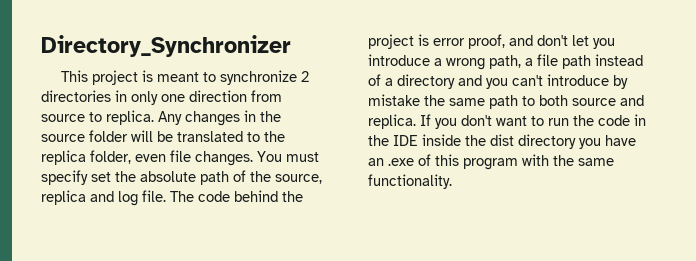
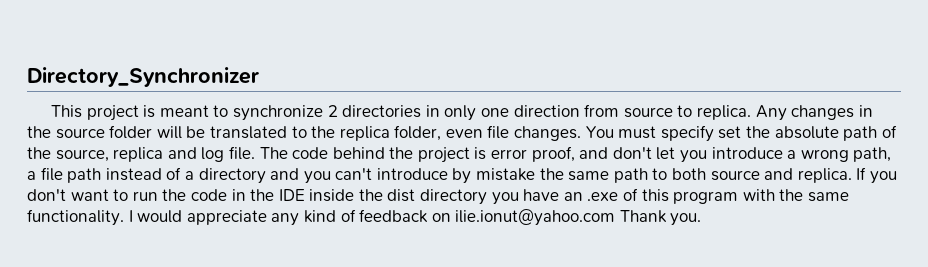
+ I would appreciate any kind of feedback on ilie.ionut@yahoo.com Thank you.

